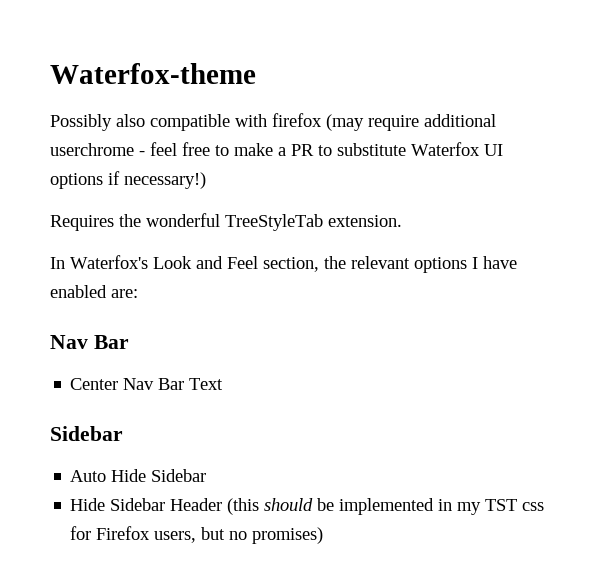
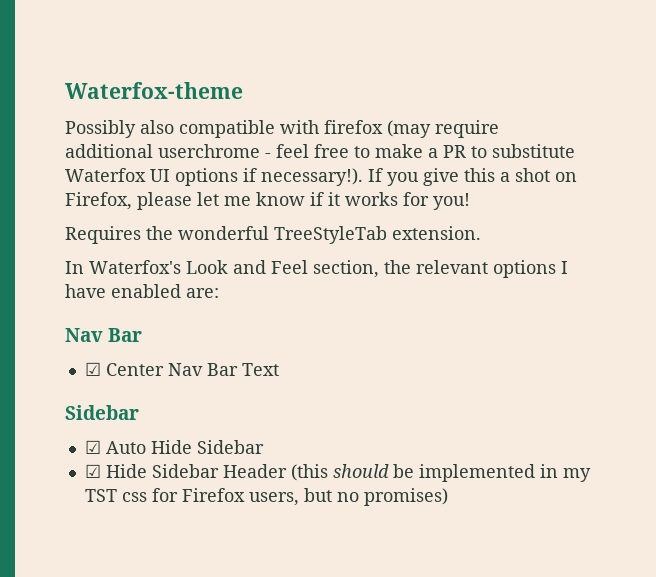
- Possibly also compatible with firefox (may require additional userchrome - feel free to make a PR to substitute Waterfox UI options if necessary!)
+ Possibly also compatible with firefox (may require additional userchrome - feel free to make a PR to substitute Waterfox UI options if necessary!). If you give this a shot on Firefox, please let me know if it works for you!
- Center Nav Bar Text
+ ☑ Center Nav Bar Text
- Auto Hide Sidebar
+ ☑ Auto Hide Sidebar
- Hide Sidebar Header (this should be implemented in my TST css for Firefox users, but no promises)
+ ☑ Hide Sidebar Header (this should be implemented in my TST css for Firefox users, but no promises)

